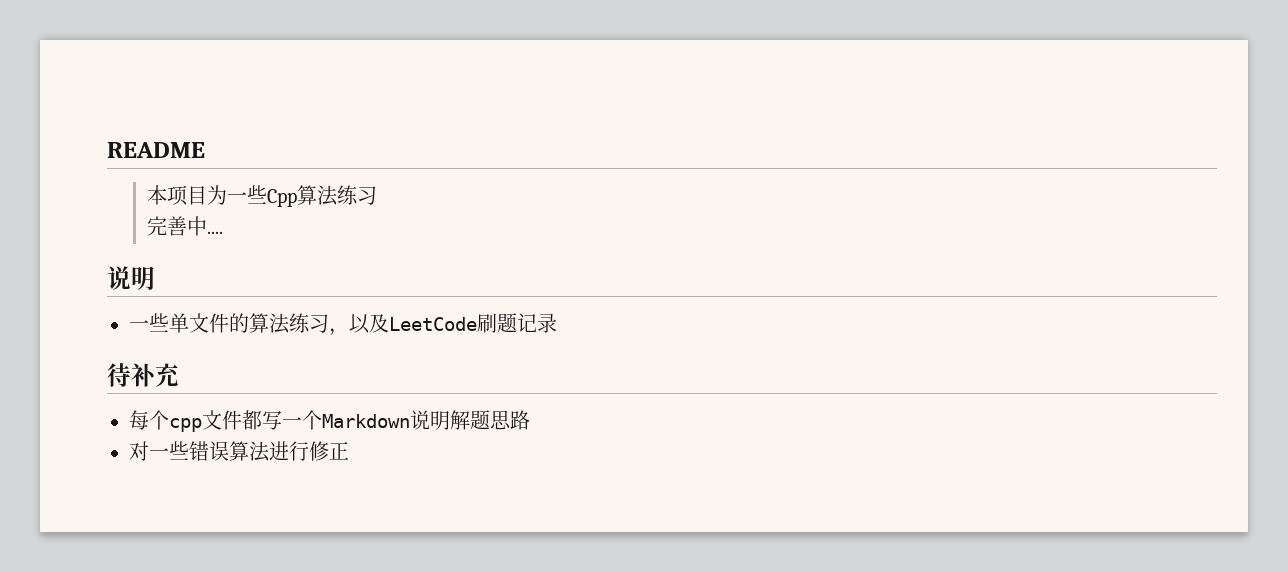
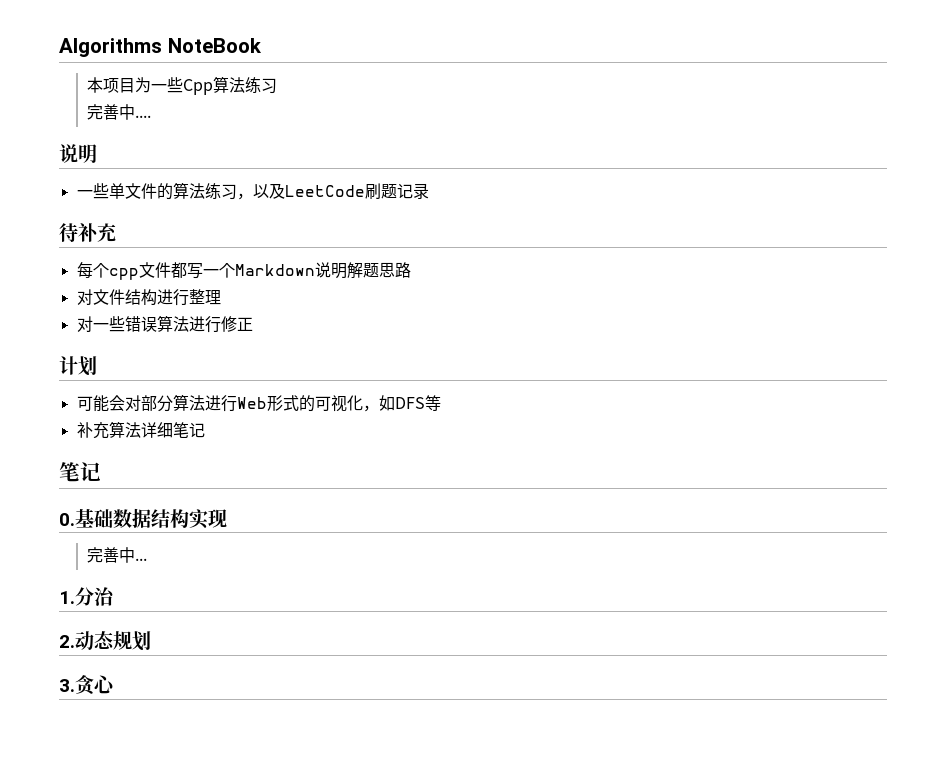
- README
+ Algorithms NoteBook
+ 对文件结构进行整理
+ 计划
+ 可能会对部分算法进行Web形式的可视化，如DFS等
+ 补充算法详细笔记
+ 笔记
+ 0.基础数据结构实现
+ 完善中...
+ 1.分治
+ 2.动态规划
+ 3.贪心

